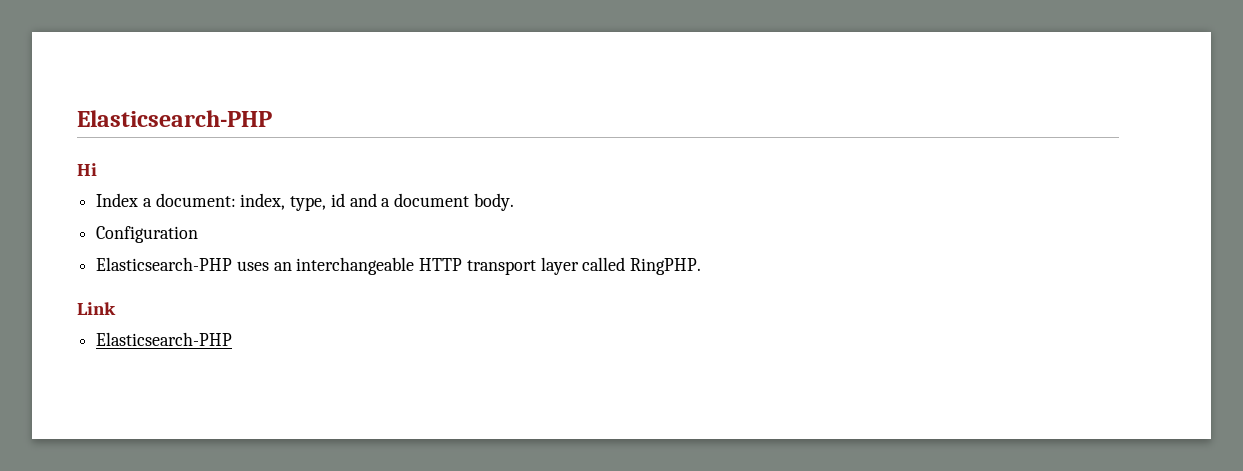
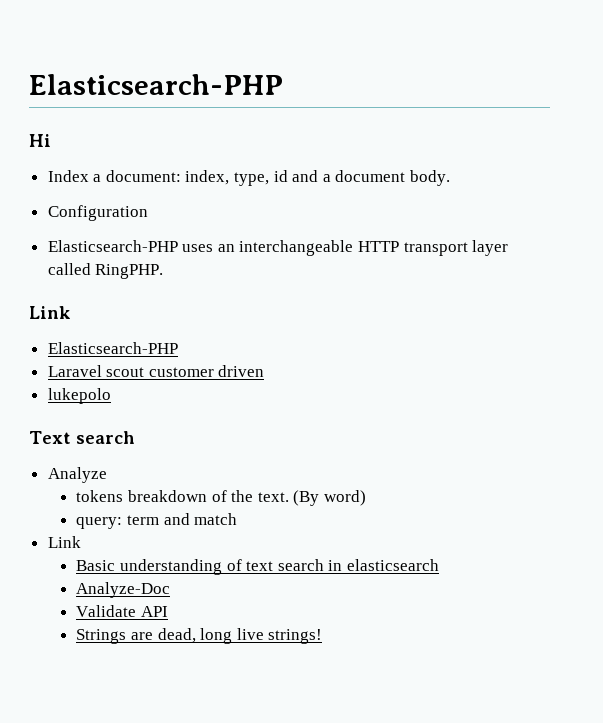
+ Laravel scout customer driven
+ lukepolo
+ Text search
+ Analyze
+ tokens breakdown of the text. (By word)
+ query: term and match
+ Link
+ Basic understanding of text search in elasticsearch
+ Analyze-Doc
+ Validate API
+ Strings are dead, long live strings!

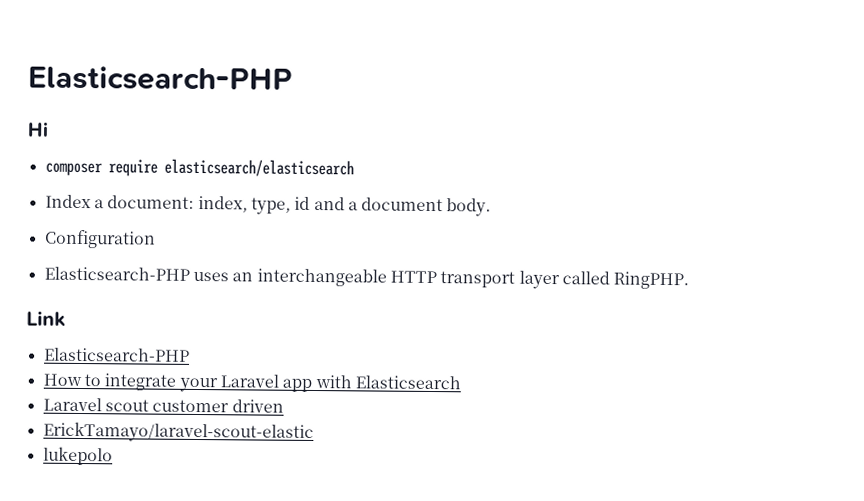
+ composer require elasticsearch/elasticsearch
+ How to integrate your Laravel app with Elasticsearch
+ ErickTamayo/laravel-scout-elastic
- Text search
- Analyze
- tokens breakdown of the text. (By word)
- query: term and match
- Link
- Basic understanding of text search in elasticsearch
- Analyze-Doc
- Validate API
- Strings are dead, long live strings!

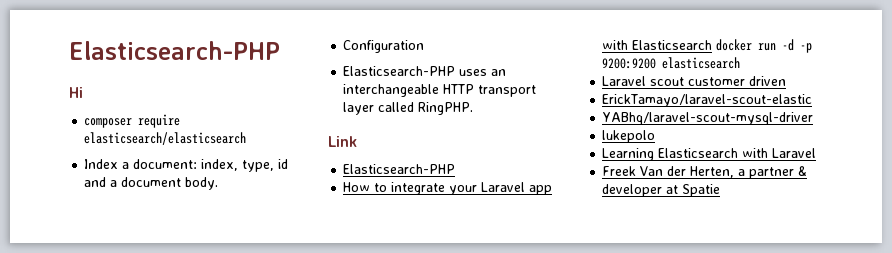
- How to integrate your Laravel app with Elasticsearch
+ How to integrate your Laravel app with Elasticsearch docker run -d -p 9200:9200 elasticsearch
+ YABhq/laravel-scout-mysql-driver
+ Learning Elasticsearch with Laravel
+ Freek Van der Herten, a partner & developer at Spatie

